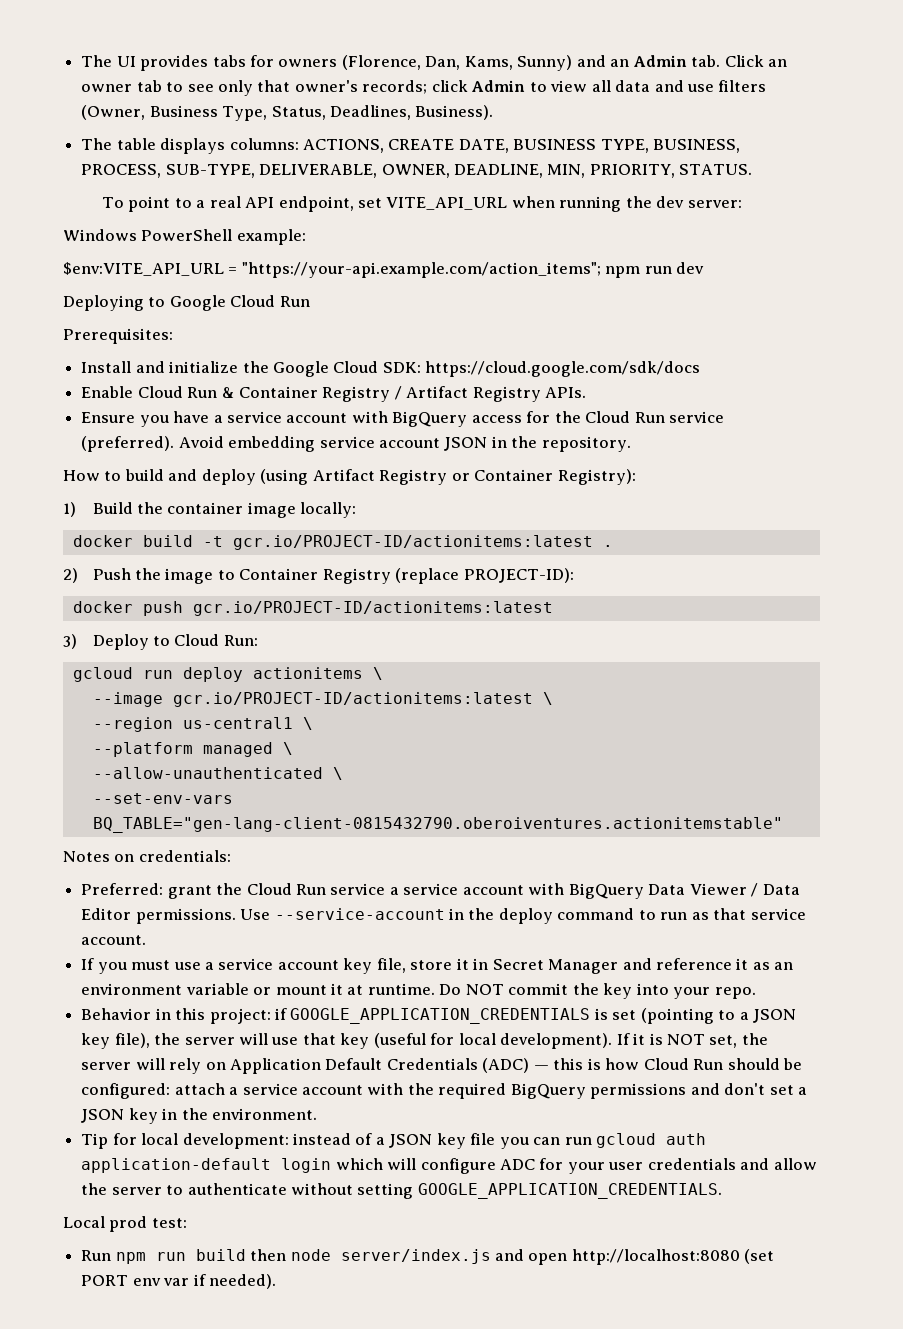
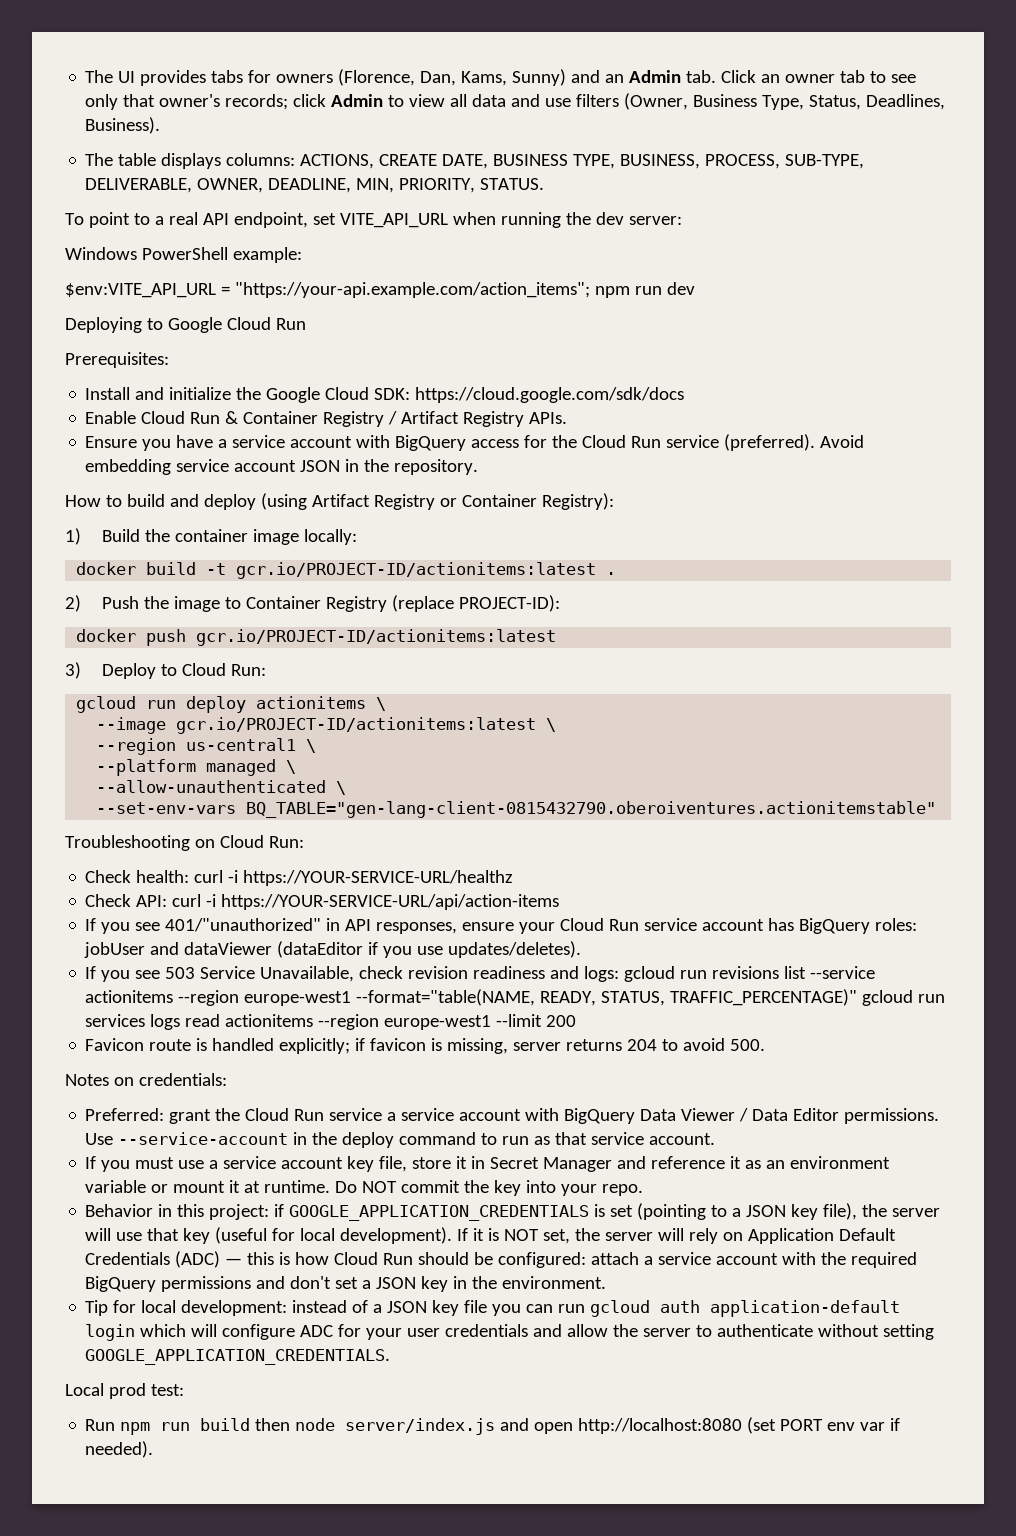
+ Troubleshooting on Cloud Run:
+ Check health: curl -i https://YOUR-SERVICE-URL/healthz
+ Check API: curl -i https://YOUR-SERVICE-URL/api/action-items
+ If you see 401/"unauthorized" in API responses, ensure your Cloud Run service account has BigQuery roles: jobUser and dataViewer (dataEditor if you use updates/deletes).
+ If you see 503 Service Unavailable, check revision readiness and logs: gcloud run revisions list --service actionitems --region europe-west1 --format="table(NAME, READY, STATUS, TRAFFIC_PERCENTAGE)" gcloud run services logs read actionitems --region europe-west1 --limit 200
+ Favicon route is handled explicitly; if favicon is missing, server returns 204 to avoid 500.

